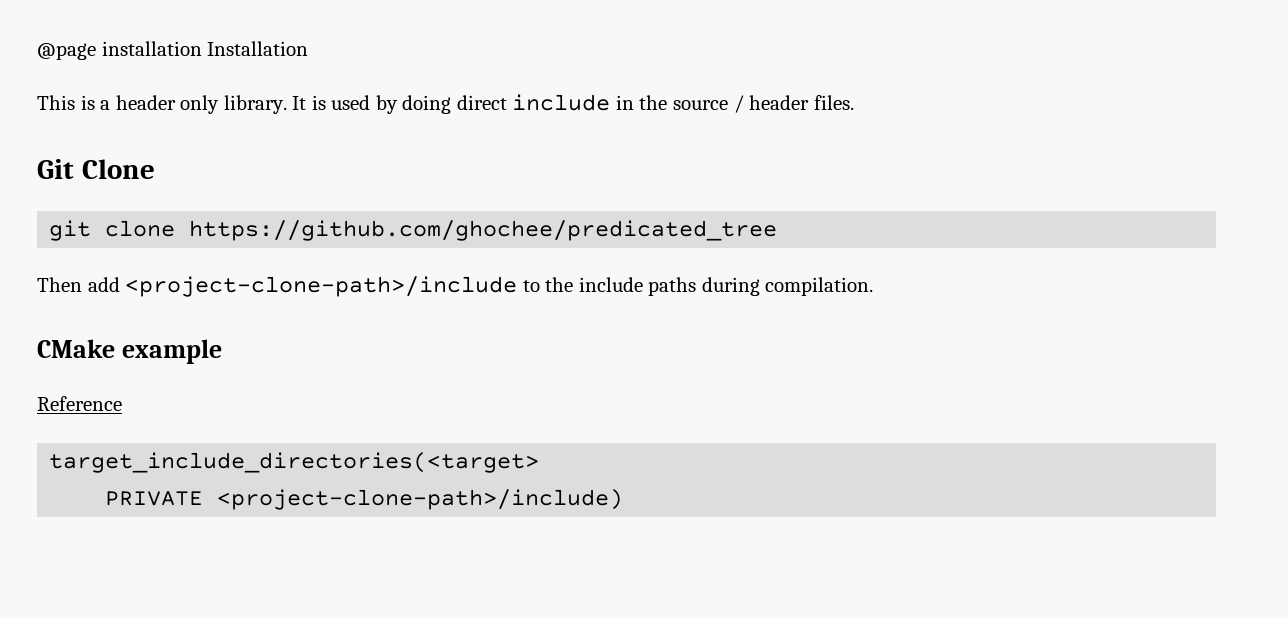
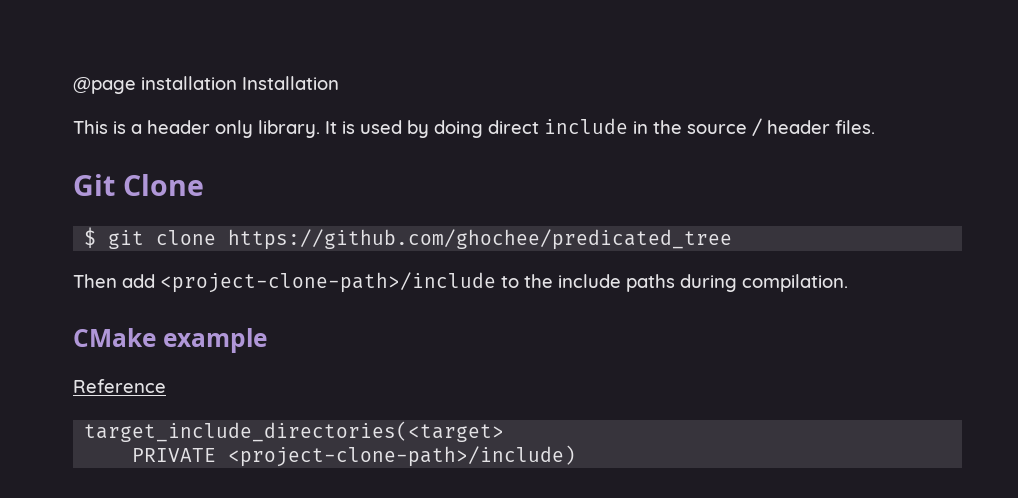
- git clone https://github.com/ghochee/predicated_tree
+ $ git clone https://github.com/ghochee/predicated_tree

